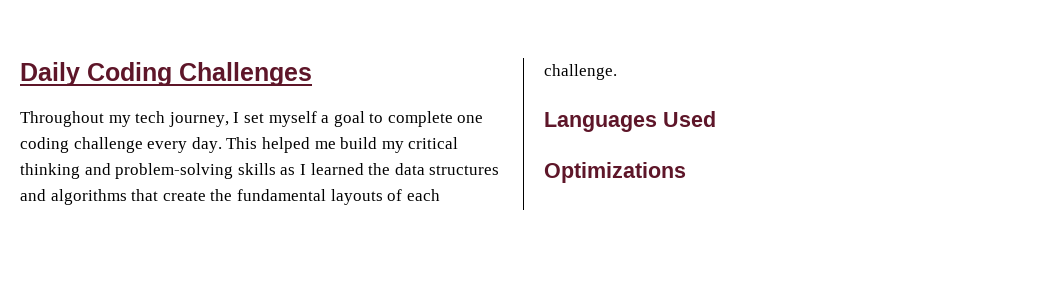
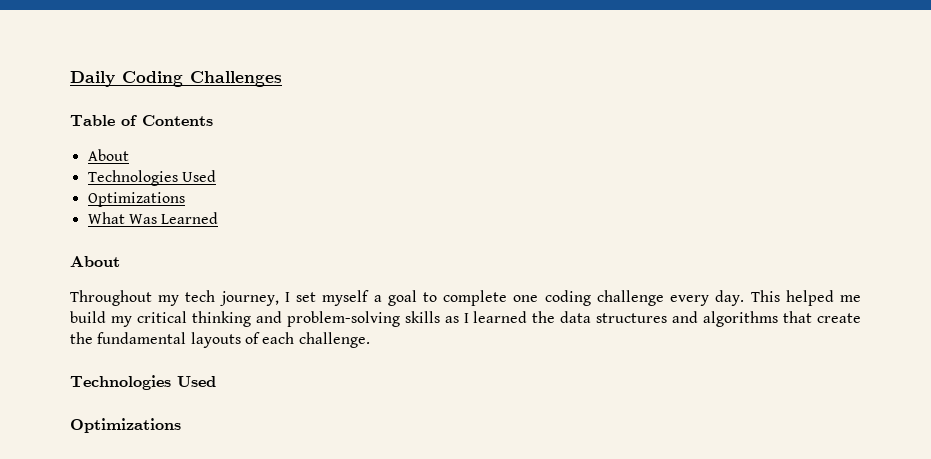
+ Table of Contents
+ About
+ Technologies Used
+ Optimizations
+ What Was Learned
+ About
  This helped me build my critical thinking and problem-solving skills as I learned the data structures and algorithms that create the fundamental layouts of each challenge.
- Languages Used
+ Technologies Used

